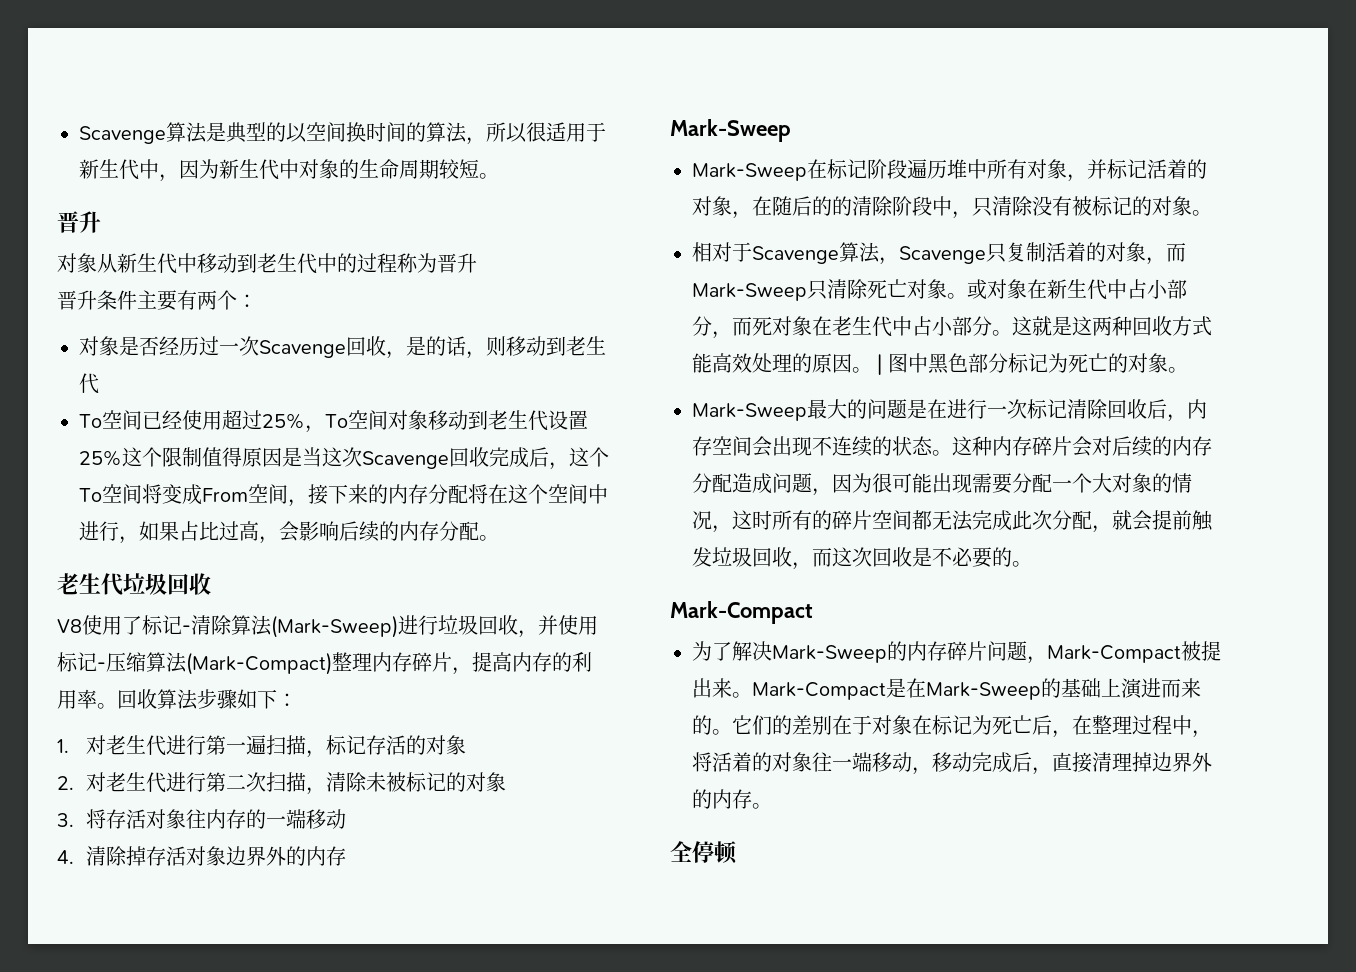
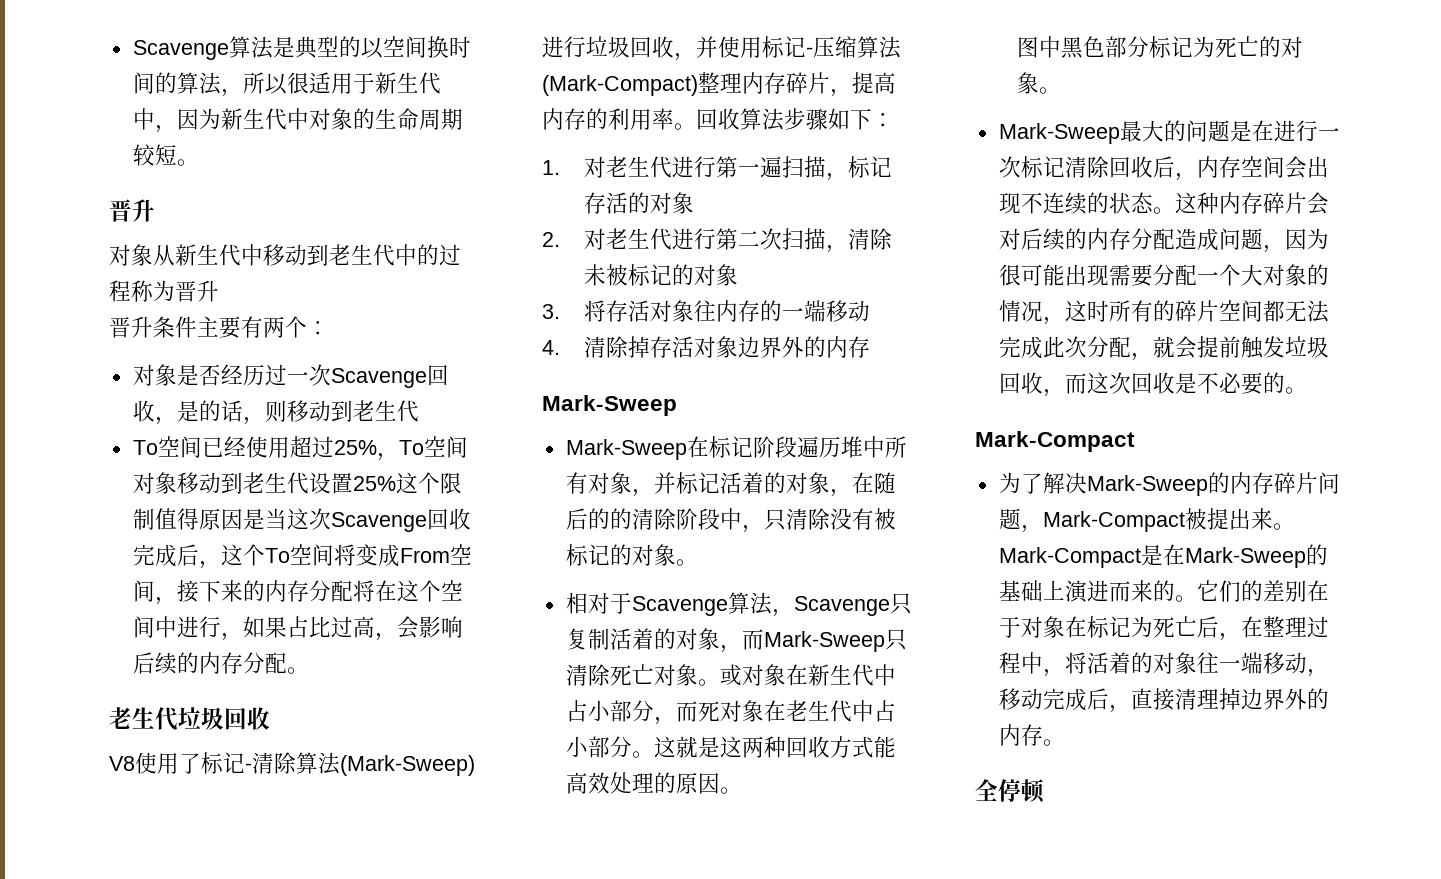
- 这就是这两种回收方式能高效处理的原因。 | 图中黑色部分标记为死亡的对象。
+ 这就是这两种回收方式能高效处理的原因。
+ 图中黑色部分标记为死亡的对象。

